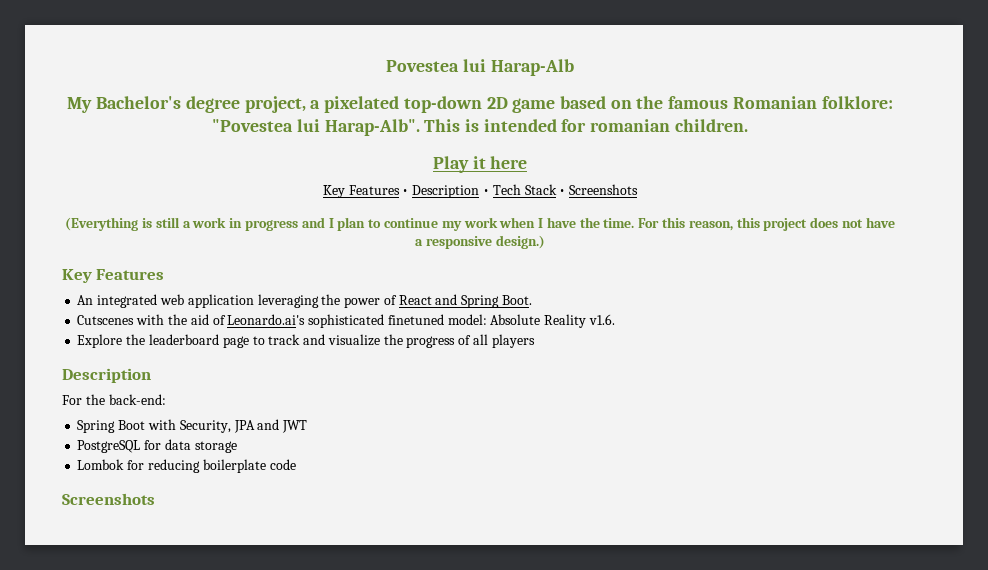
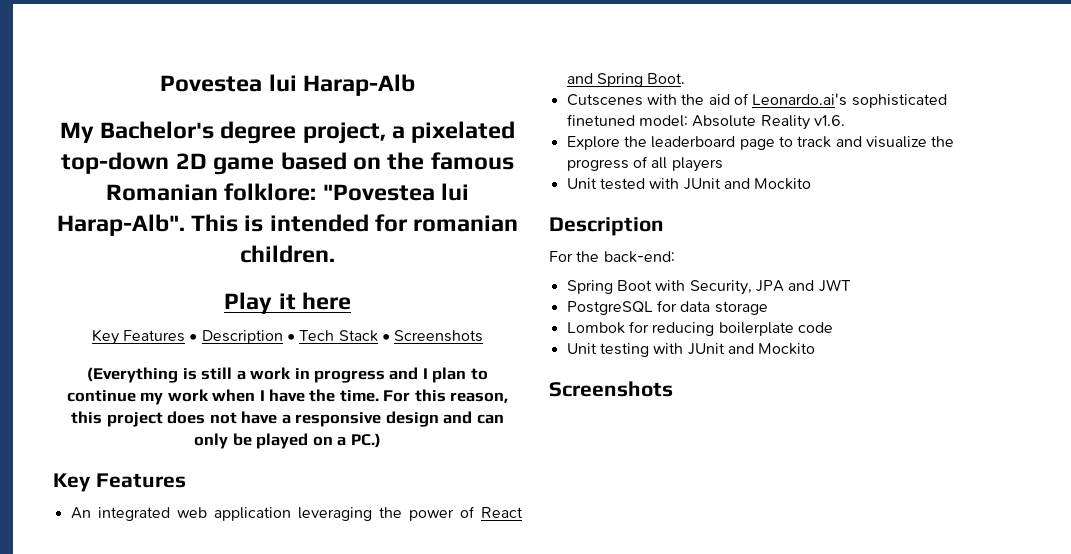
- For this reason, this project does not have a responsive design.)
+ For this reason, this project does not have a responsive design and can only be played on a PC.)
+ Unit tested with JUnit and Mockito
+ Unit testing with JUnit and Mockito

